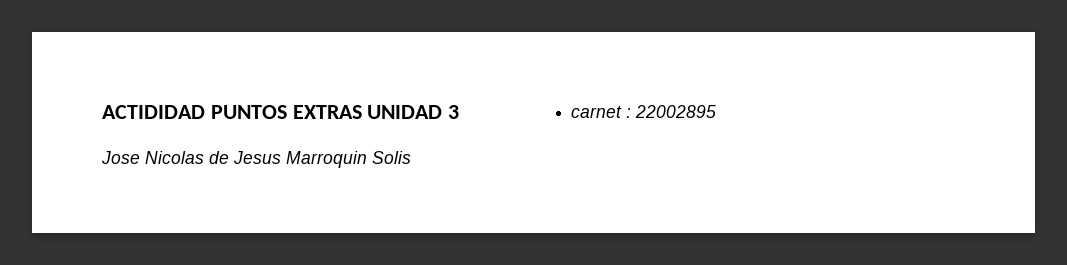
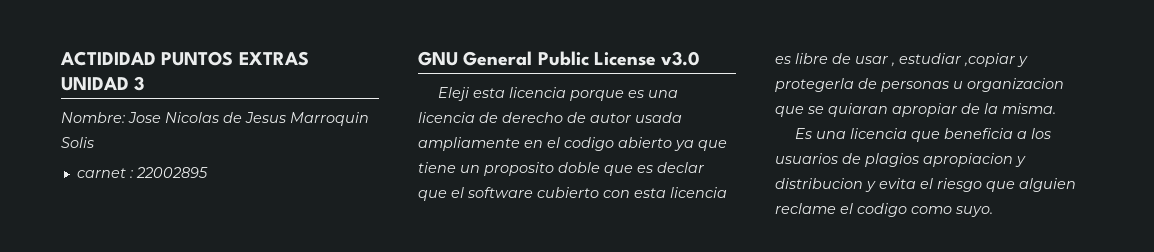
- Jose Nicolas de Jesus Marroquin Solis
+ Nombre: Jose Nicolas de Jesus Marroquin Solis
+ GNU General Public License v3.0
+ Eleji esta licencia porque es una licencia de derecho de autor usada ampliamente en el codigo abierto ya que tiene un proposito doble que es declar que el software cubierto con esta licencia es libre de usar , estudiar ,copiar y protegerla de personas u organizacion que se quiaran apropiar de la misma.
+ Es una licencia que beneficia a los usuarios de plagios apropiacion y distribucion y evita el riesgo que alguien reclame el codigo como suyo.

